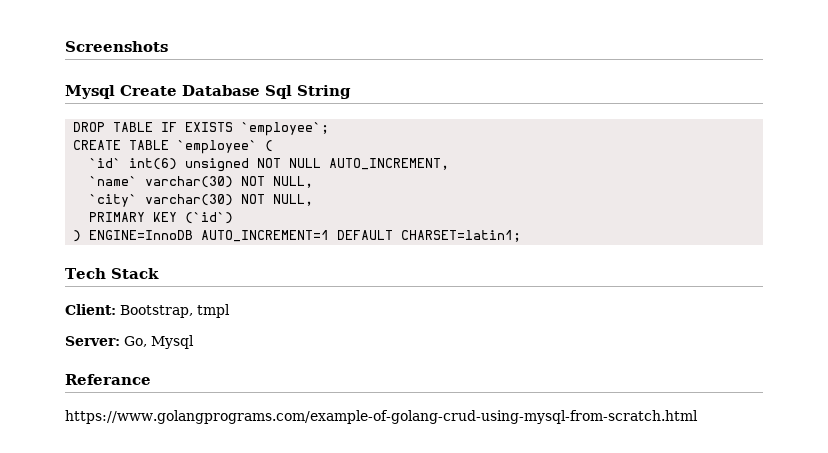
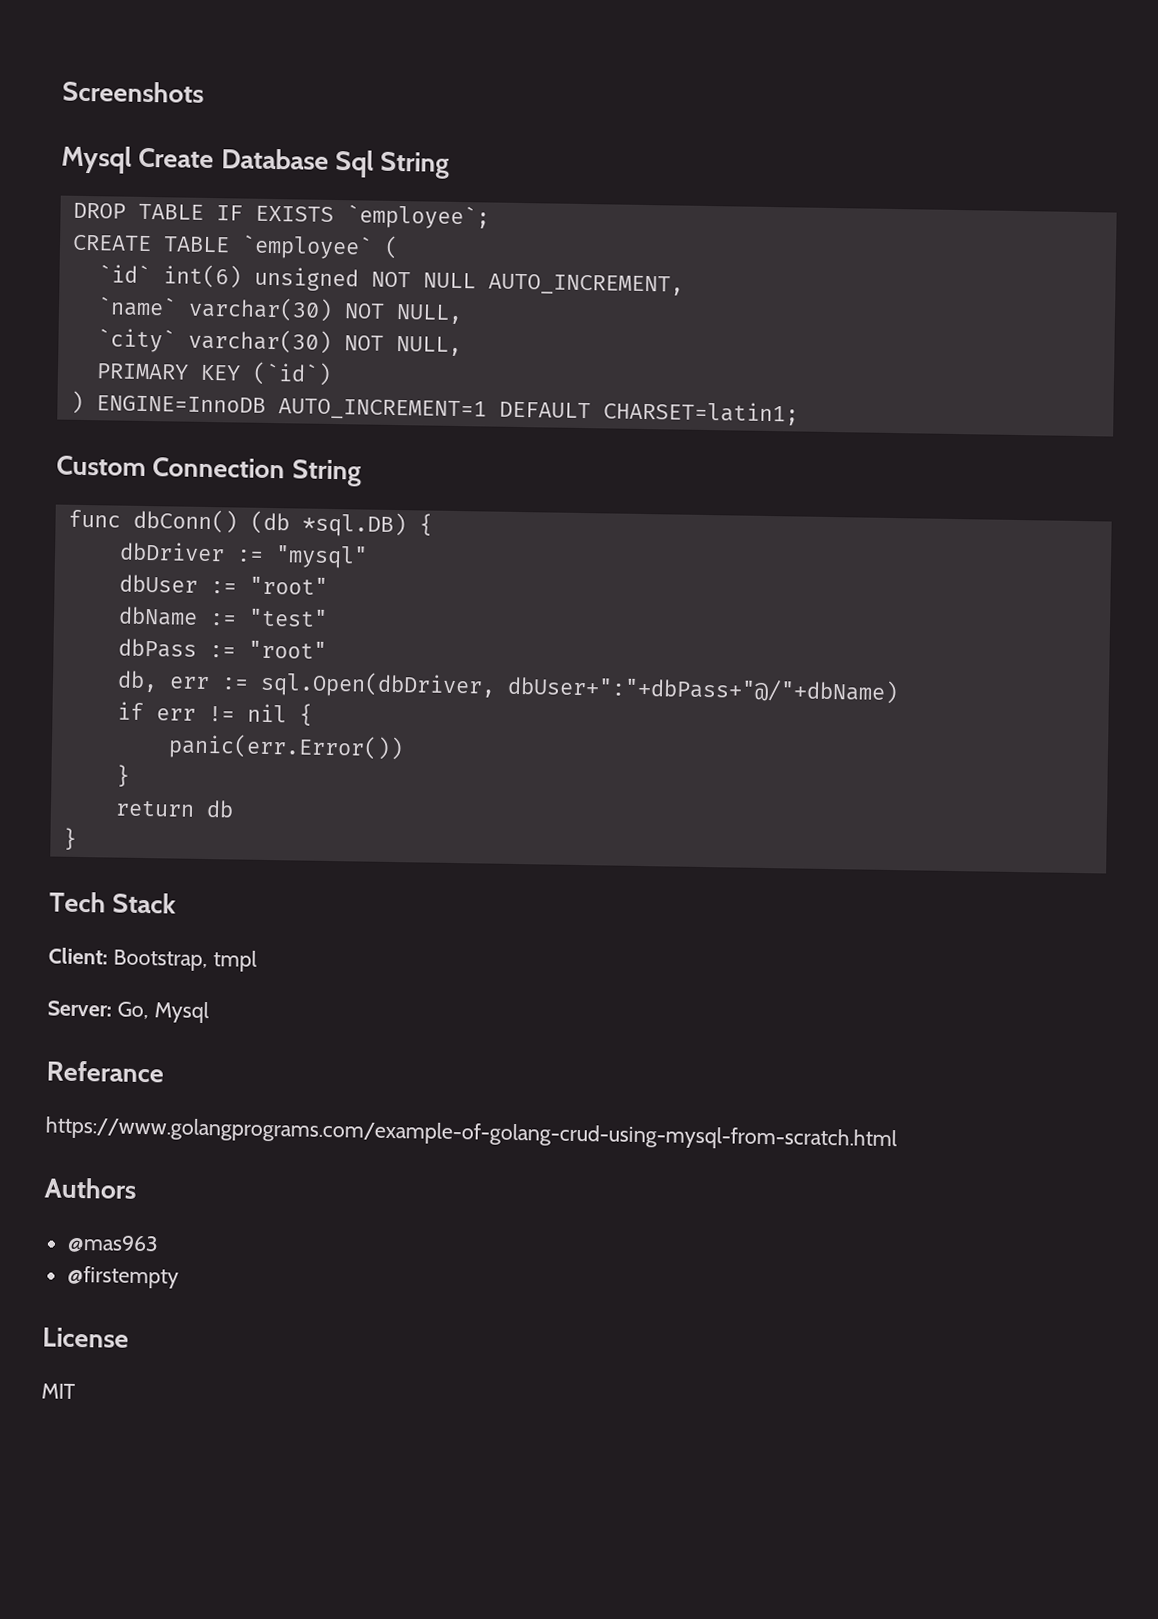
+ Custom Connection String
+ func dbConn() (db *sql.DB) {
+ dbDriver := "mysql"
+ dbUser := "root"
+ dbName := "test"
+ dbPass := "root"
+ db, err := sql.Open(dbDriver, dbUser+":"+dbPass+"@/"+dbName)
+ if err != nil {
+ panic(err.Error())
+ }
+ return db
+ }
+ Authors
+ @mas963
+ @firstempty
+ License
+ MIT

